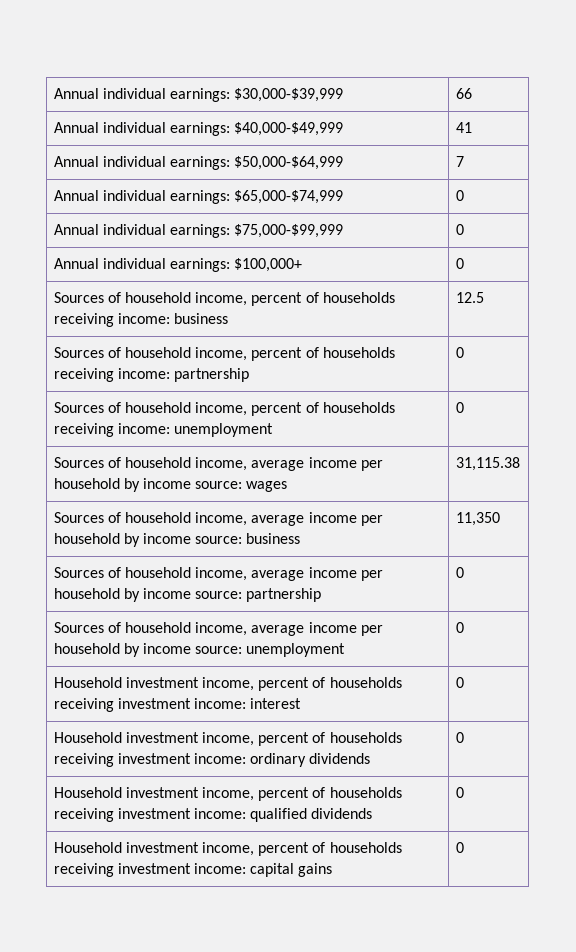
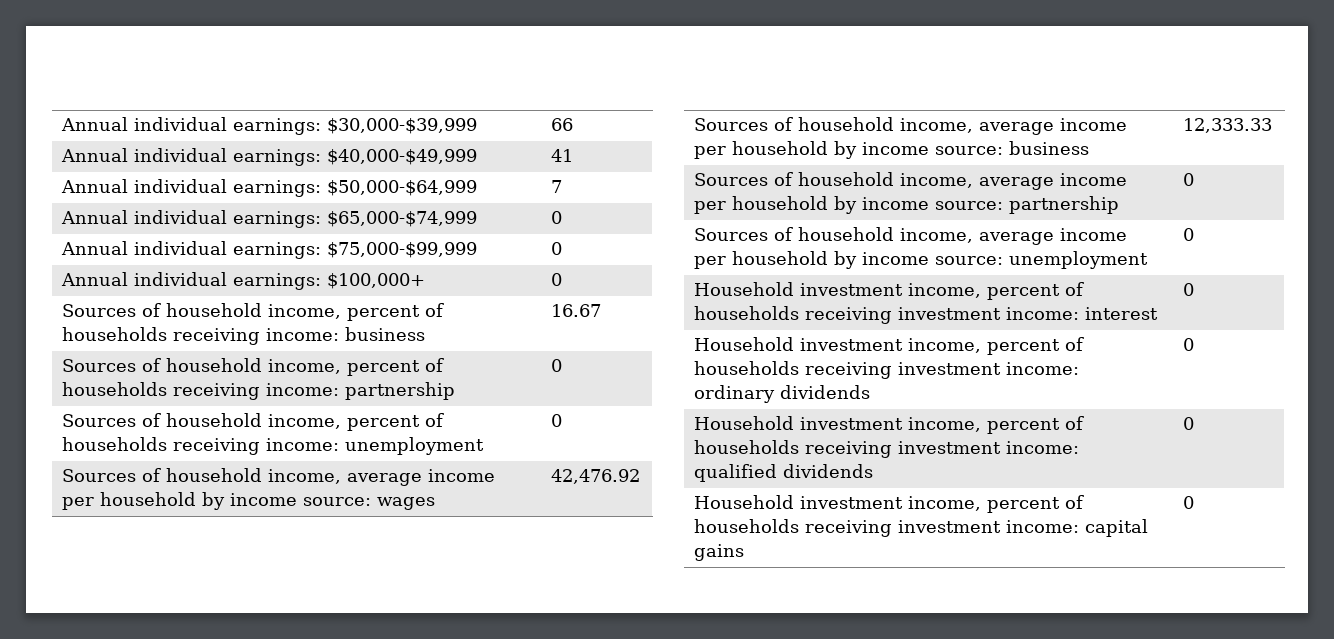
- Sources of household income, percent of households receiving income: business | 12.5
+ Sources of household income, percent of households receiving income: business | 16.67
- Sources of household income, average income per household by income source: wages | 31,115.38
+ Sources of household income, average income per household by income source: wages | 42,476.92
- Sources of household income, average income per household by income source: business | 11,350
+ Sources of household income, average income per household by income source: business | 12,333.33

